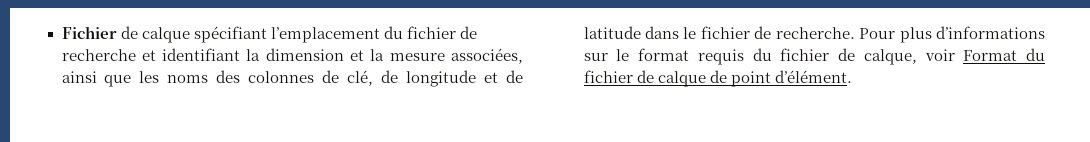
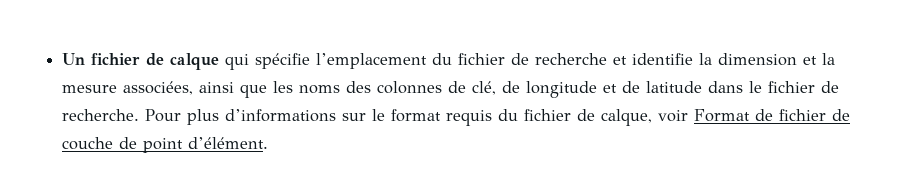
- Fichier de calque spécifiant l’emplacement du fichier de recherche et identifiant la dimension et la mesure associées, ainsi que les noms des colonnes de clé, de longitude et de latitude dans le fichier de recherche.
+ Un fichier de calque qui spécifie l’emplacement du fichier de recherche et identifie la dimension et la mesure associées, ainsi que les noms des colonnes de clé, de longitude et de latitude dans le fichier de recherche.
- Pour plus d’informations sur le format requis du fichier de calque, voir Format du fichier de calque de point d’élément.
+ Pour plus d’informations sur le format requis du fichier de calque, voir Format de fichier de couche de point d’élément.

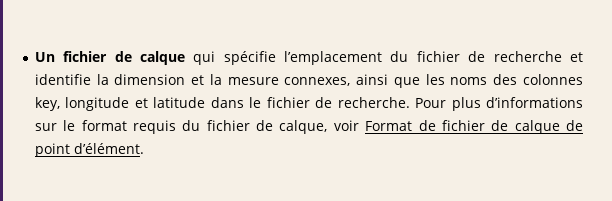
- Un fichier de calque qui spécifie l’emplacement du fichier de recherche et identifie la dimension et la mesure associées, ainsi que les noms des colonnes de clé, de longitude et de latitude dans le fichier de recherche.
+ Un fichier de calque qui spécifie l’emplacement du fichier de recherche et identifie la dimension et la mesure connexes, ainsi que les noms des colonnes key, longitude et latitude dans le fichier de recherche.
- Pour plus d’informations sur le format requis du fichier de calque, voir Format de fichier de couche de point d’élément.
+ Pour plus d’informations sur le format requis du fichier de calque, voir Format de fichier de calque de point d’élément.

